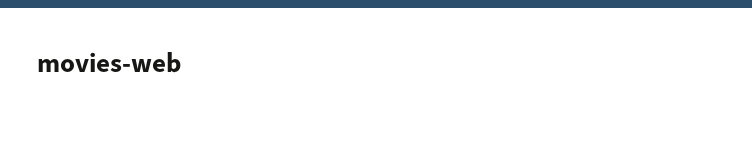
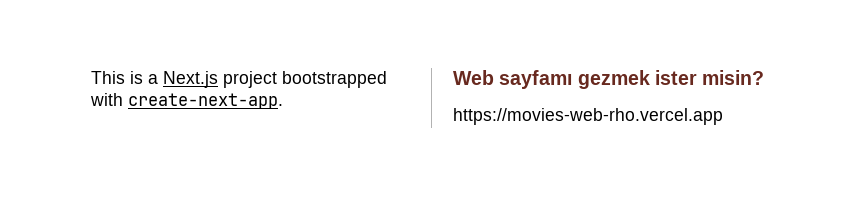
- movies-web
+ This is a Next.js project bootstrapped with create-next-app.
+ Web sayfamı gezmek ister misin?
+ https://movies-web-rho.vercel.app

